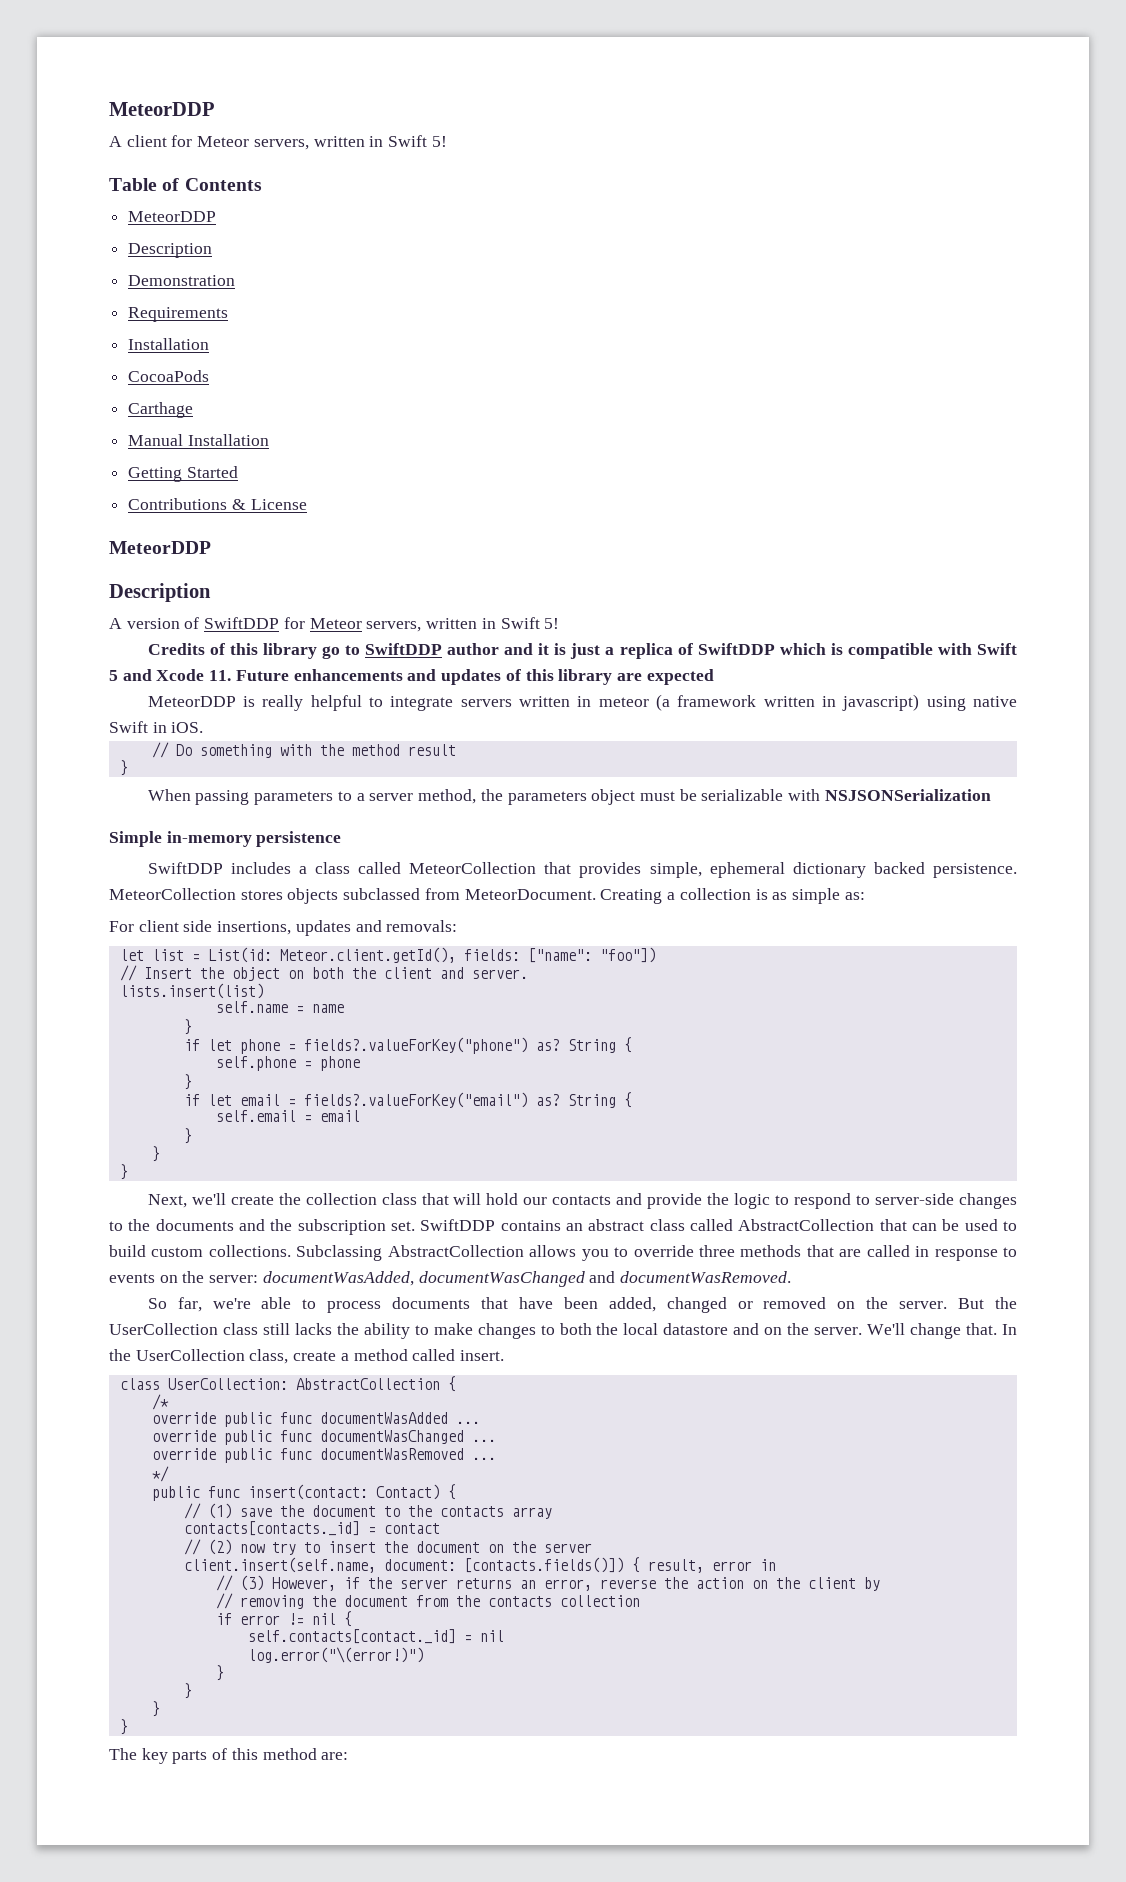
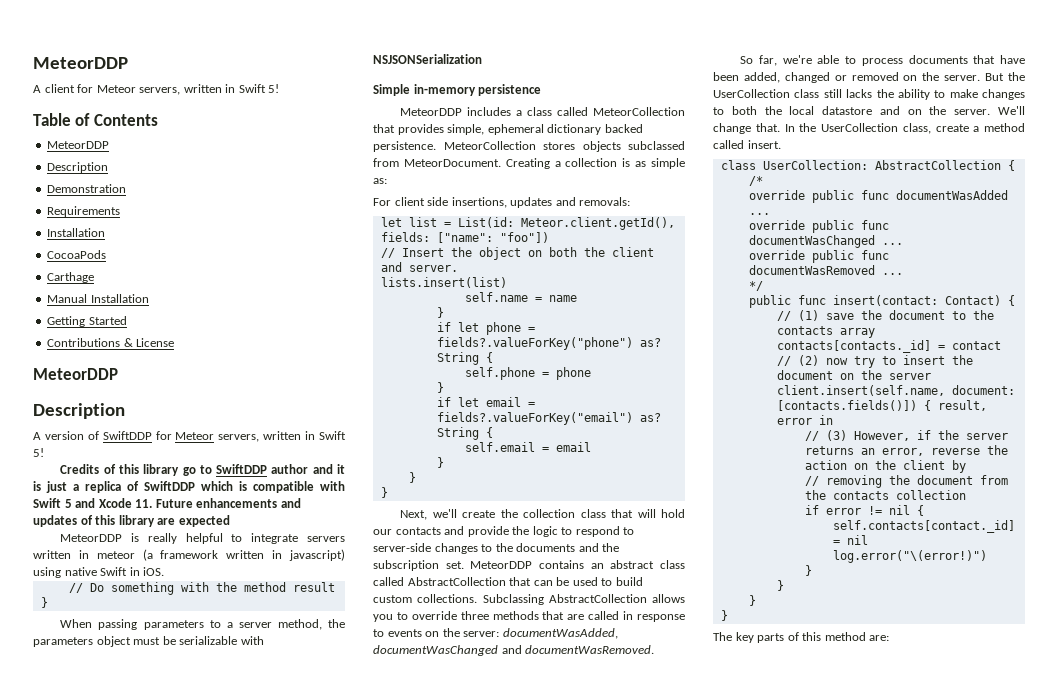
- SwiftDDP includes a class called MeteorCollection that provides simple, ephemeral dictionary backed persistence.
+ MeteorDDP includes a class called MeteorCollection that provides simple, ephemeral dictionary backed persistence.
- SwiftDDP contains an abstract class called AbstractCollection that can be used to build custom collections.
+ MeteorDDP contains an abstract class called AbstractCollection that can be used to build custom collections.

